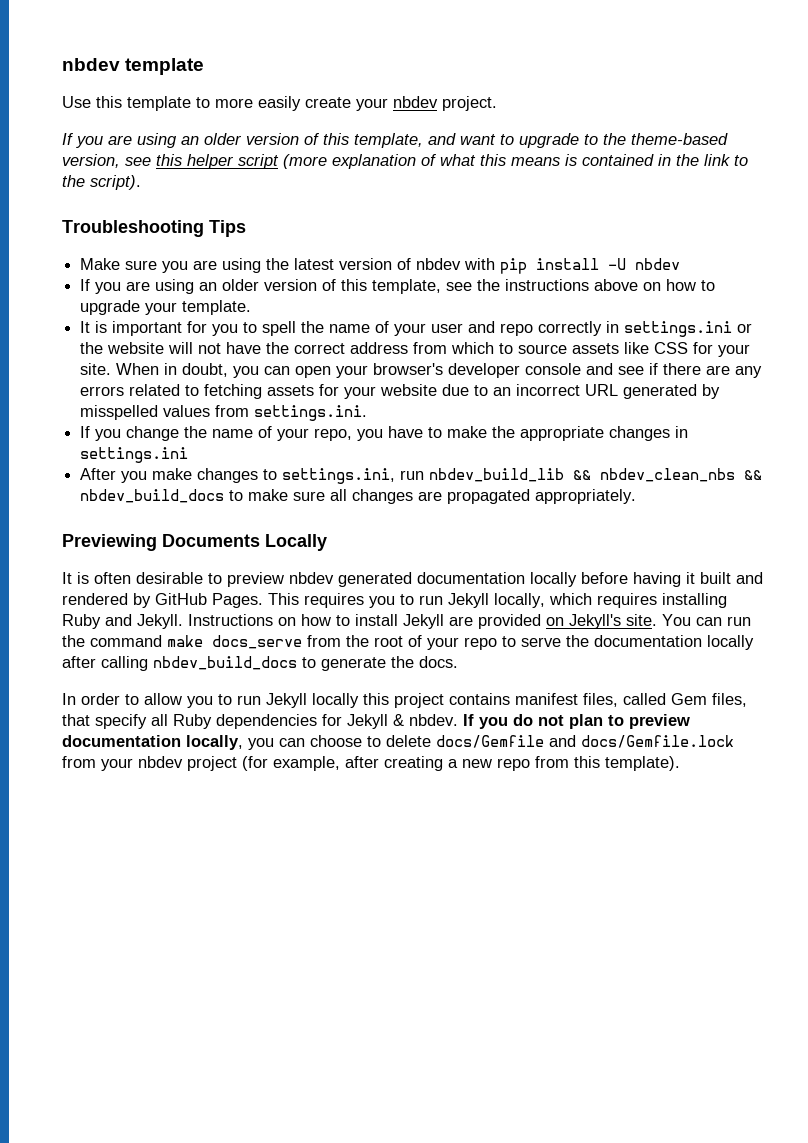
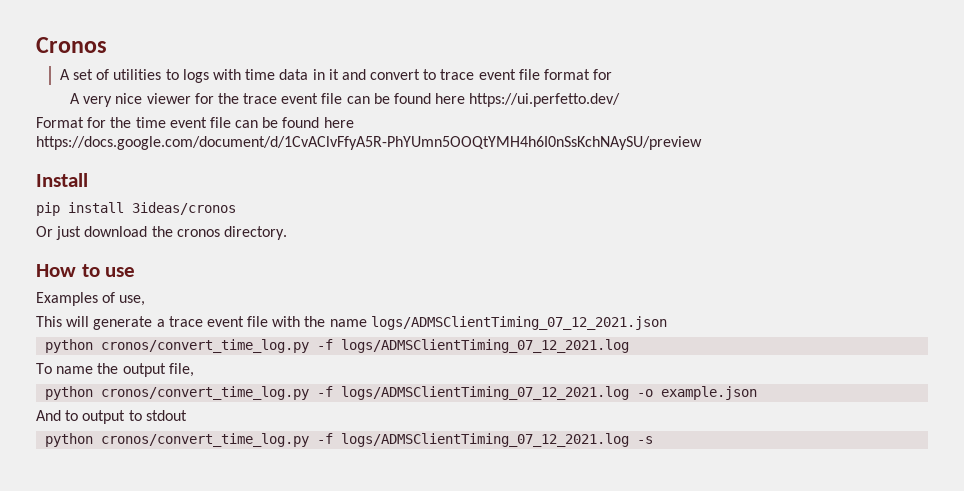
- nbdev template
- Use this template to more easily create your nbdev project.
- If you are using an older version of this template, and want to upgrade to the theme-based version, see this helper script (more explanation of what this means is contained in the link to the script).
- Troubleshooting Tips
- Make sure you are using the latest version of nbdev with pip install -U nbdev
- If you are using an older version of this template, see the instructions above on how to upgrade your template.
- It is important for you to spell the name of your user and repo correctly in settings.ini or the website will not have the correct address from which to source assets like CSS for your site. When in doubt, you can open your browser's developer console and see if there are any errors related to fetching assets for your website due to an incorrect URL generated by misspelled values from settings.ini.
- If you change the name of your repo, you have to make the appropriate changes in settings.ini
- After you make changes to settings.ini, run nbdev_build_lib && nbdev_clean_nbs && nbdev_build_docs to make sure all changes are propagated appropriately.
- Previewing Documents Locally
- It is often desirable to preview nbdev generated documentation locally before having it built and rendered by GitHub Pages. This requires you to run Jekyll locally, which requires installing Ruby and Jekyll. Instructions on how to install Jekyll are provided on Jekyll's site. You can run the command make docs_serve from the root of your repo to serve the documentation locally after calling nbdev_build_docs to generate the docs.
- In order to allow you to run Jekyll locally this project contains manifest files, called Gem files, that specify all Ruby dependencies for Jekyll & nbdev. If you do not plan to preview documentation locally, you can choose to delete docs/Gemfile and docs/Gemfile.lock from your nbdev project (for example, after creating a new repo from this template).
+ Cronos
+ A set of utilities to logs with time data in it and convert to trace event file format for
+ A very nice viewer for the trace event file can be found here https://ui.perfetto.dev/
+ Format for the time event file can be found here https://docs.google.com/document/d/1CvAClvFfyA5R-PhYUmn5OOQtYMH4h6I0nSsKchNAySU/preview
+ Install
+ pip install 3ideas/cronos
+ Or just download the cronos directory.
+ How to use
+ Examples of use,
+ This will generate a trace event file with the name logs/ADMSClientTiming_07_12_2021.json
+ python cronos/convert_time_log.py -f logs/ADMSClientTiming_07_12_2021.log
+ To name the output file,
+ python cronos/convert_time_log.py -f logs/ADMSClientTiming_07_12_2021.log -o example.json
+ And to output to stdout
+ python cronos/convert_time_log.py -f logs/ADMSClientTiming_07_12_2021.log -s

